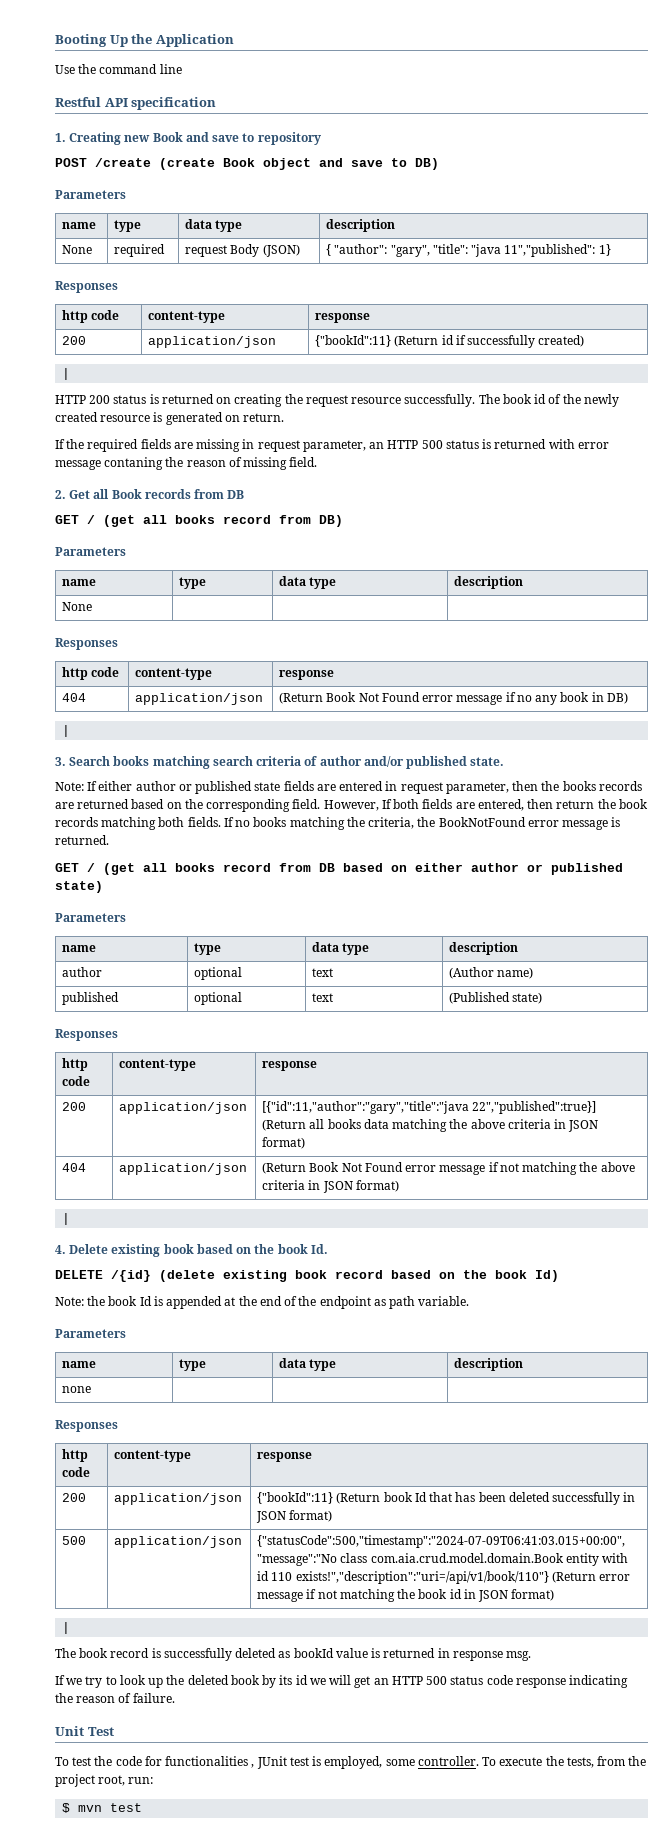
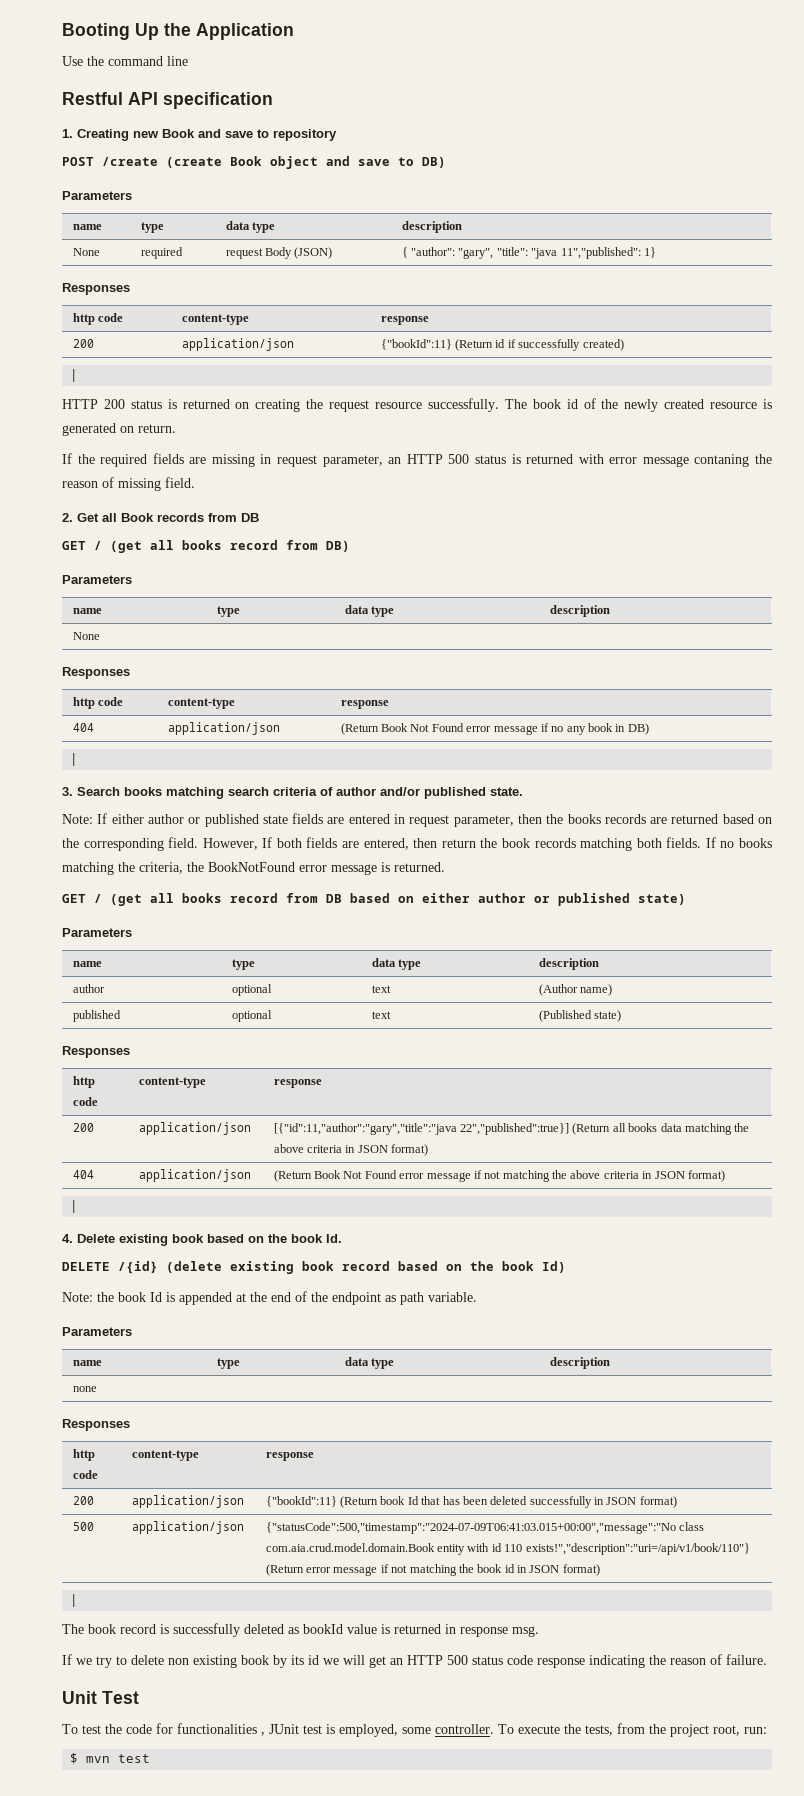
- If we try to look up the deleted book by its id we will get an HTTP 500 status code response indicating the reason of failure.
+ If we try to delete non existing book by its id we will get an HTTP 500 status code response indicating the reason of failure.

